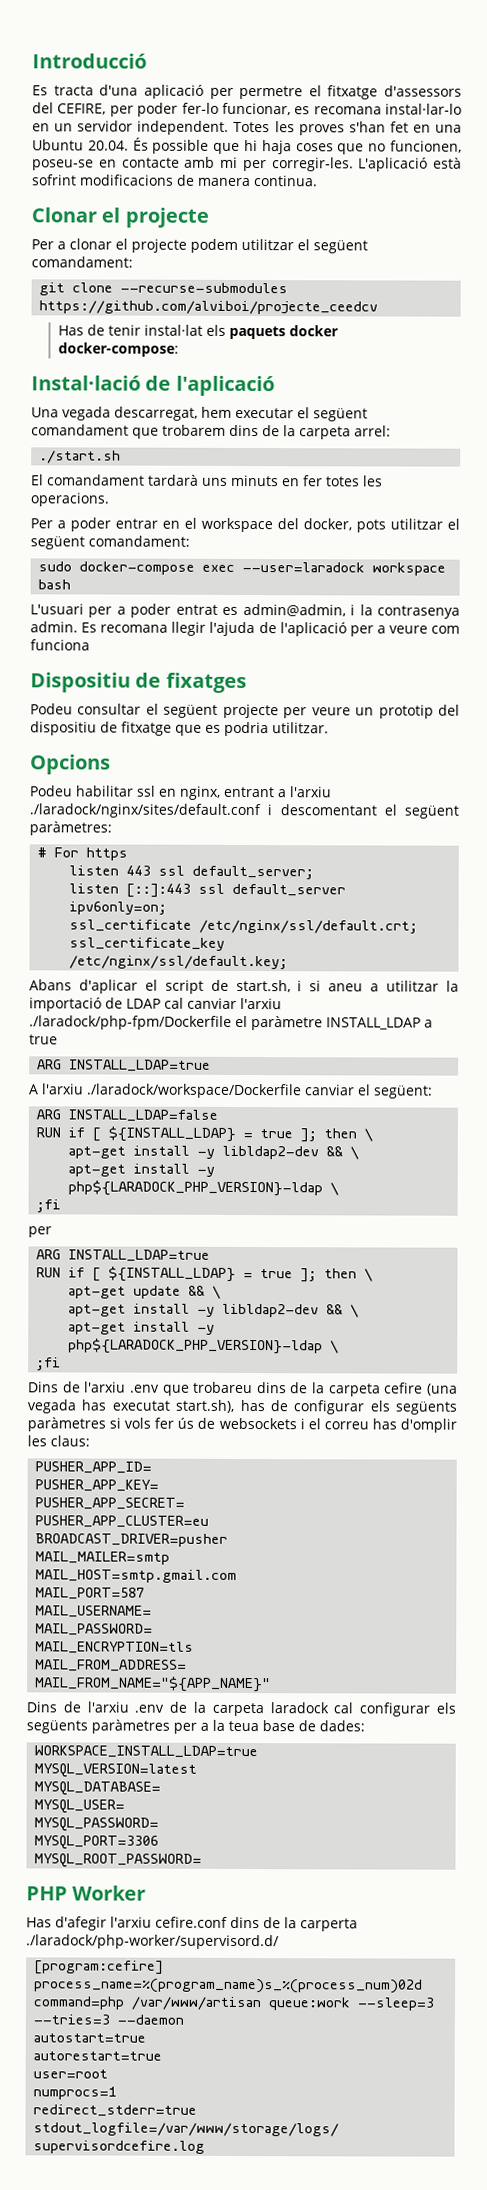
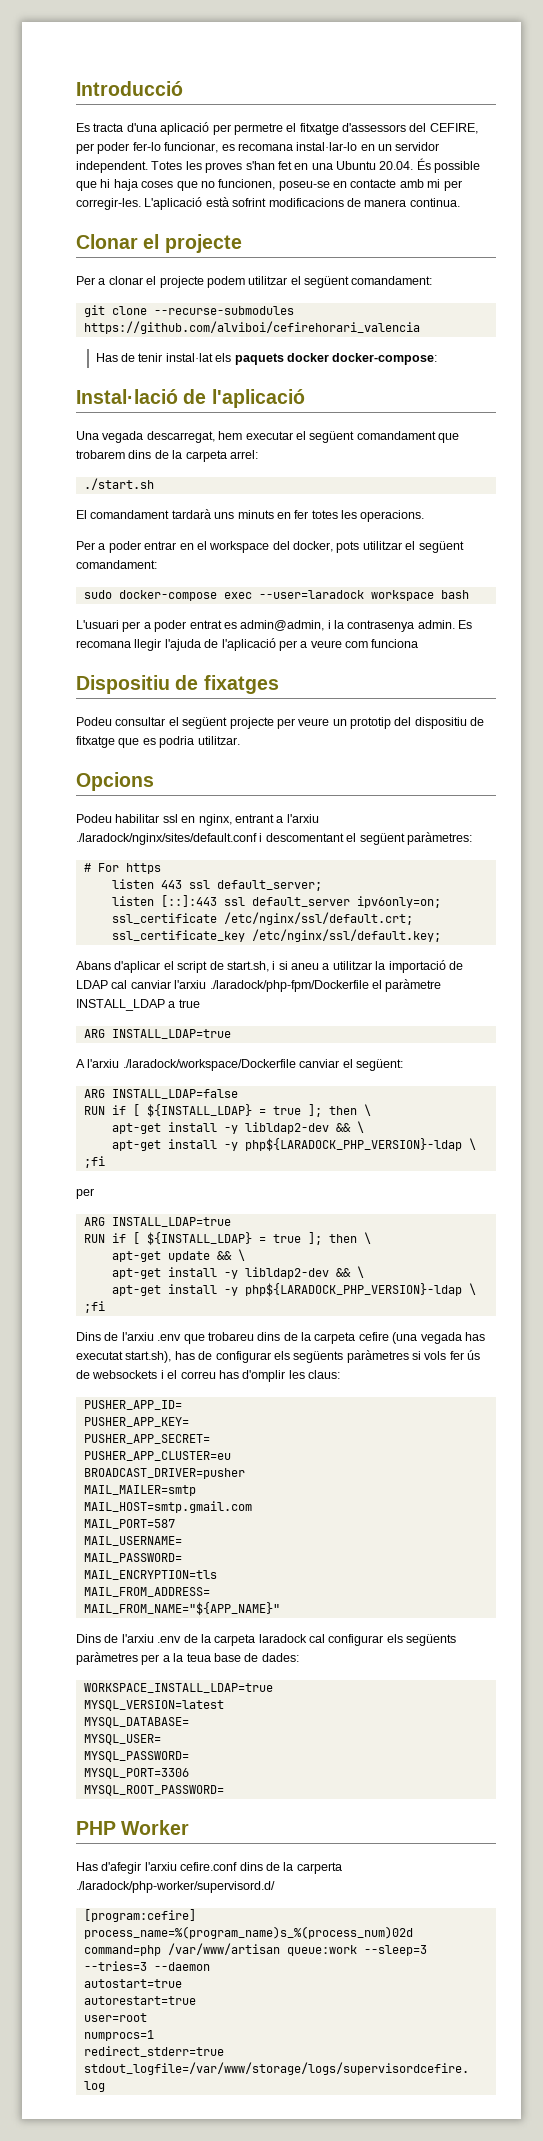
- git clone --recurse-submodules https://github.com/alviboi/projecte_ceedcv
+ git clone --recurse-submodules https://github.com/alviboi/cefirehorari_valencia

